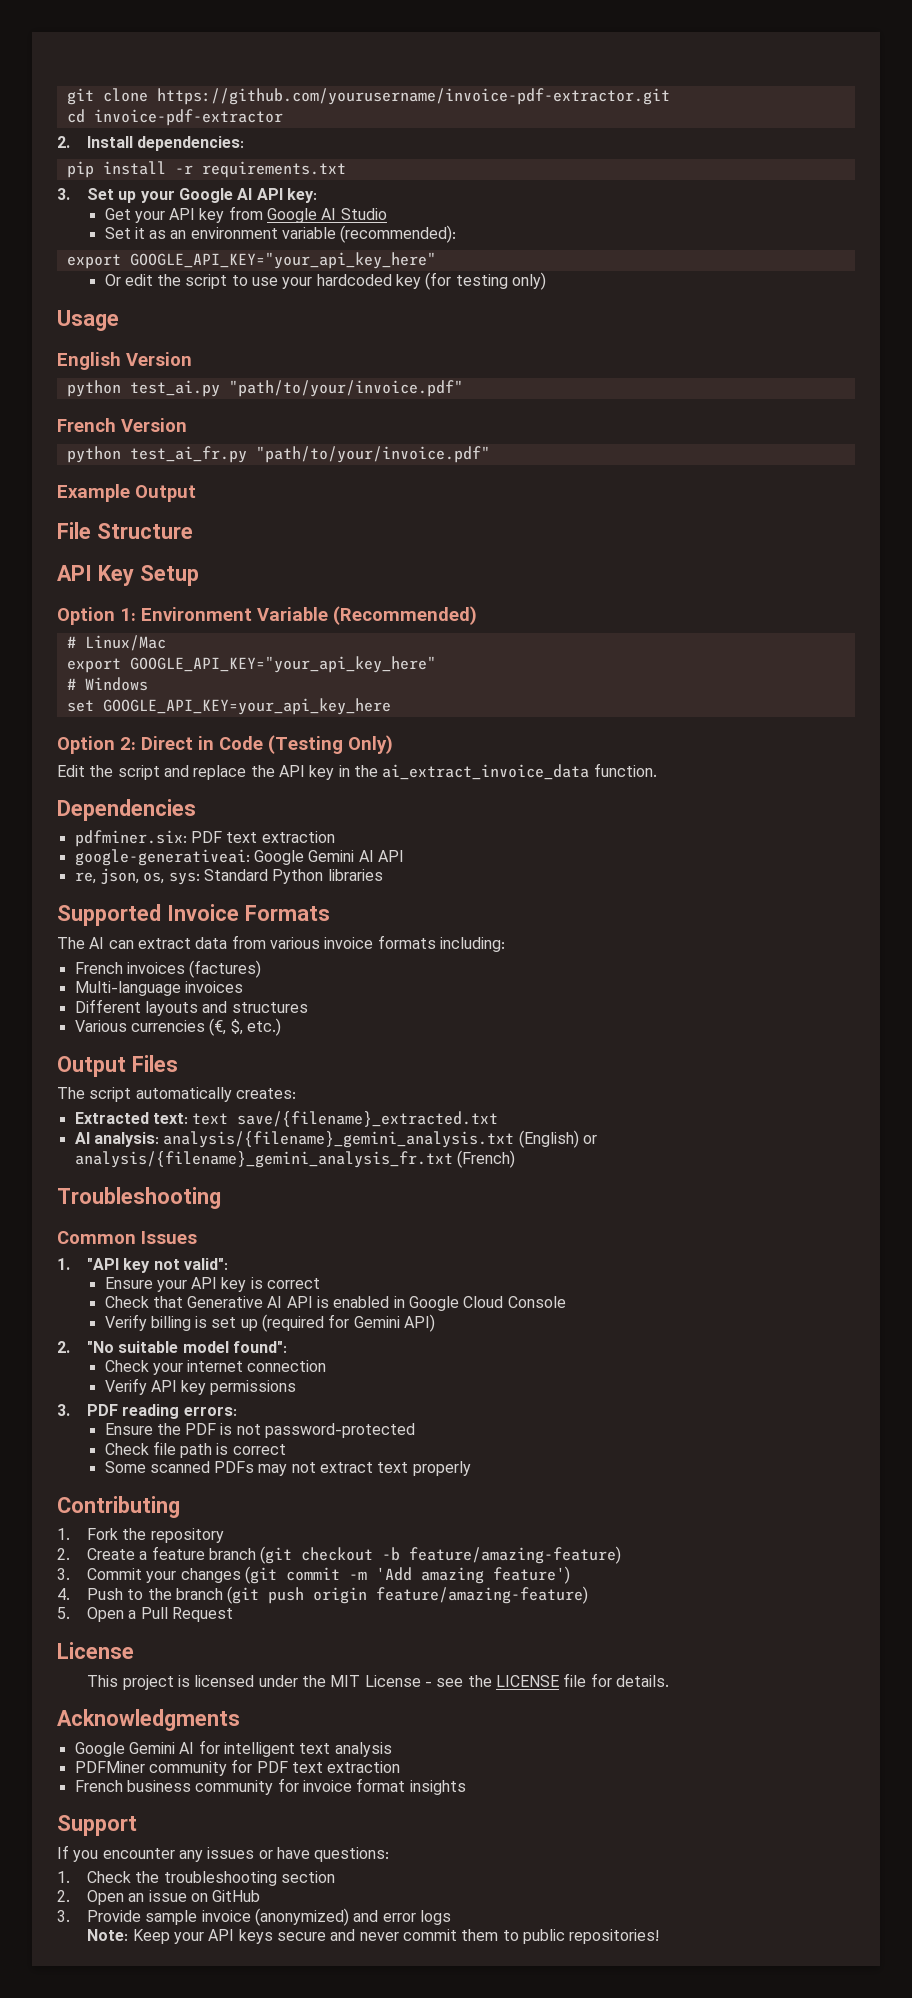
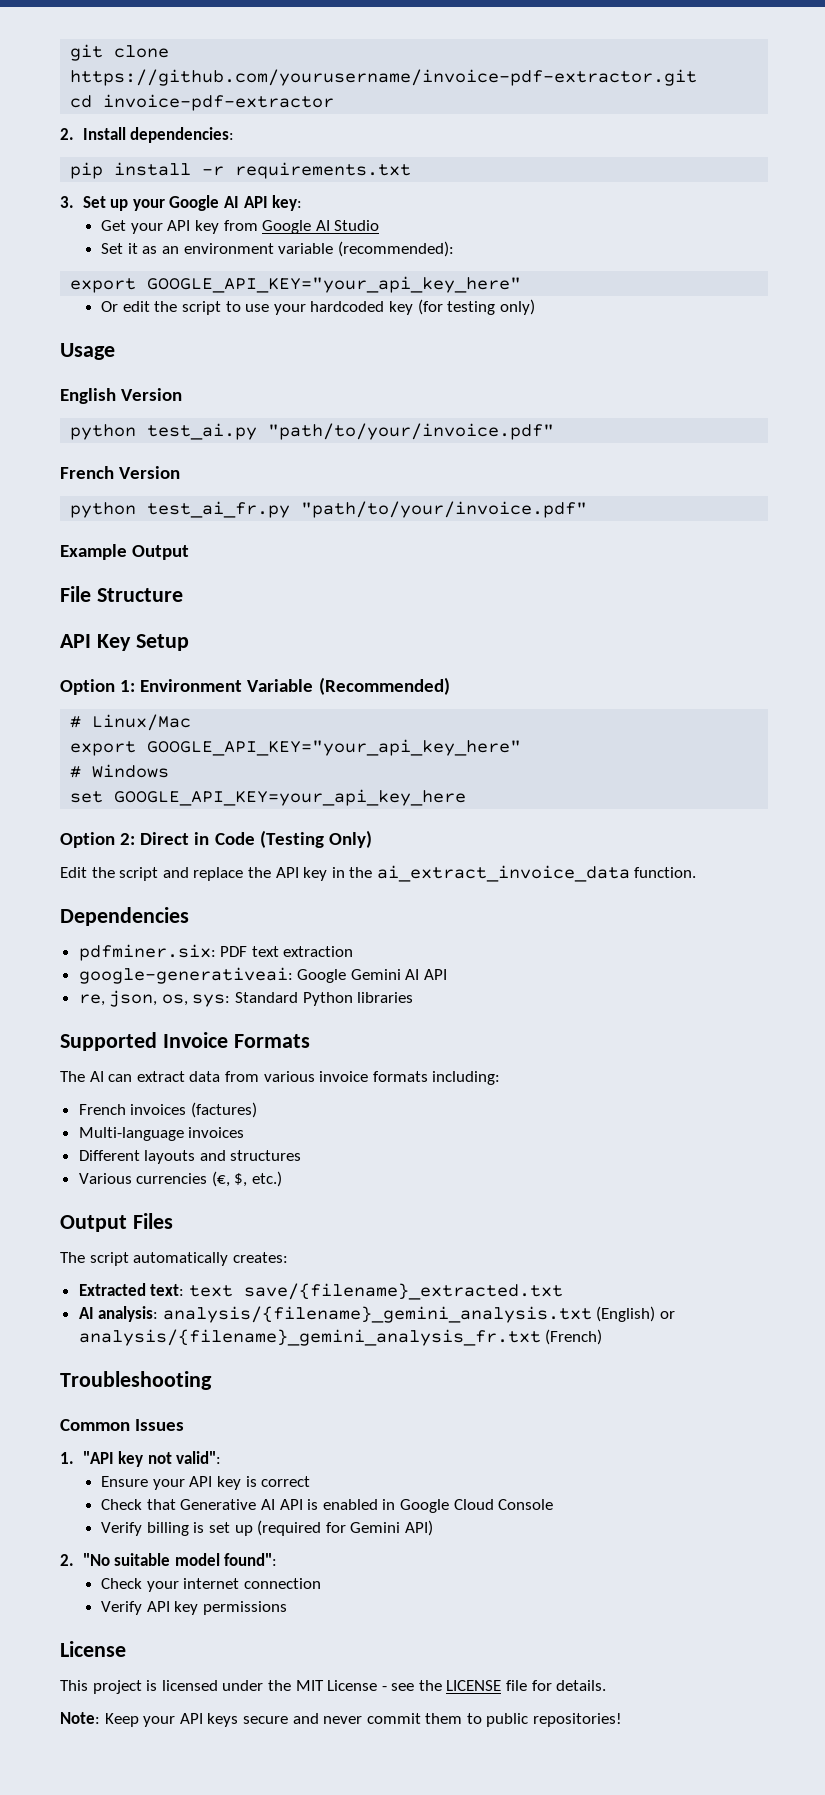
- 3. PDF reading errors:
- Ensure the PDF is not password-protected
- Check file path is correct
- Some scanned PDFs may not extract text properly
- Contributing
- 1. Fork the repository
- 2. Create a feature branch (git checkout -b feature/amazing-feature)
- 3. Commit your changes (git commit -m 'Add amazing feature')
- 4. Push to the branch (git push origin feature/amazing-feature)
- 5. Open a Pull Request
- Acknowledgments
- Google Gemini AI for intelligent text analysis
- PDFMiner community for PDF text extraction
- French business community for invoice format insights
- Support
- If you encounter any issues or have questions:
- 1. Check the troubleshooting section
- 2. Open an issue on GitHub
- 3. Provide sample invoice (anonymized) and error logs

